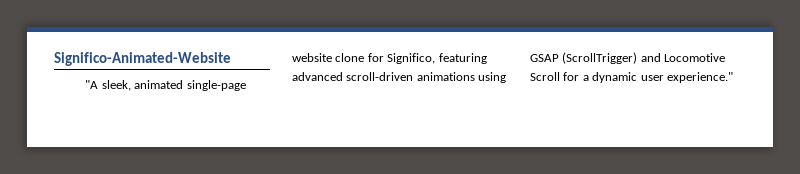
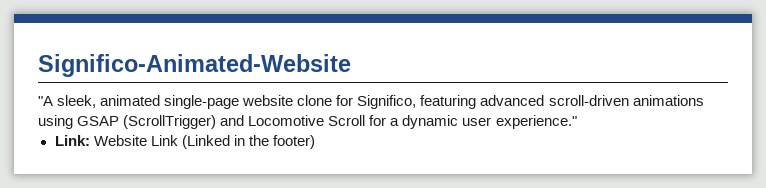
+ Link: Website Link (Linked in the footer)

